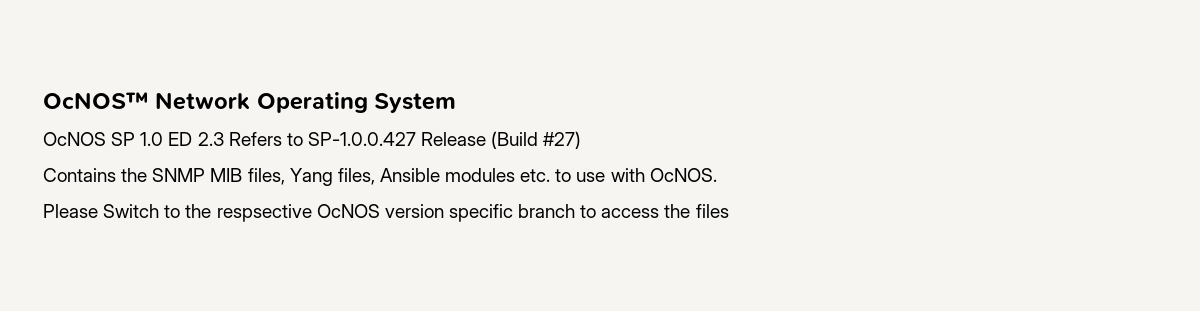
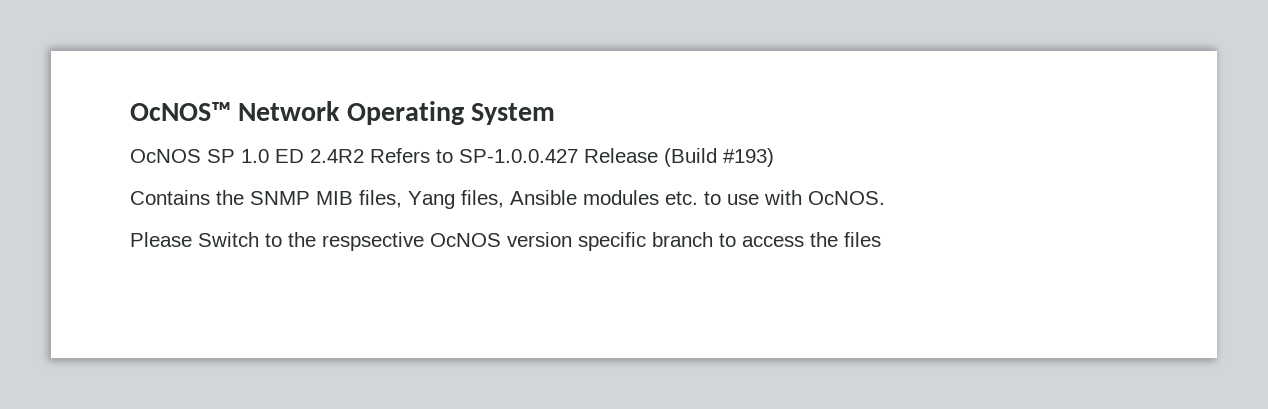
- OcNOS SP 1.0 ED 2.3 Refers to SP-1.0.0.427 Release (Build #27)
+ OcNOS SP 1.0 ED 2.4R2 Refers to SP-1.0.0.427 Release (Build #193)

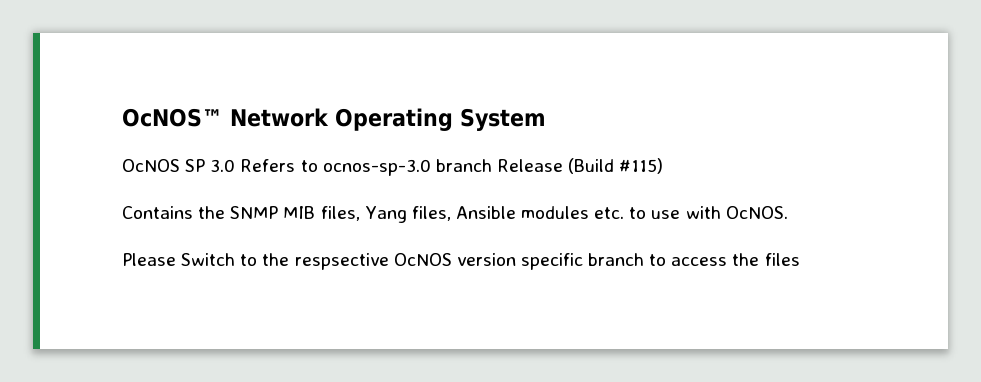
- OcNOS SP 1.0 ED 2.4R2 Refers to SP-1.0.0.427 Release (Build #193)
+ OcNOS SP 3.0 Refers to ocnos-sp-3.0 branch Release (Build #115)

